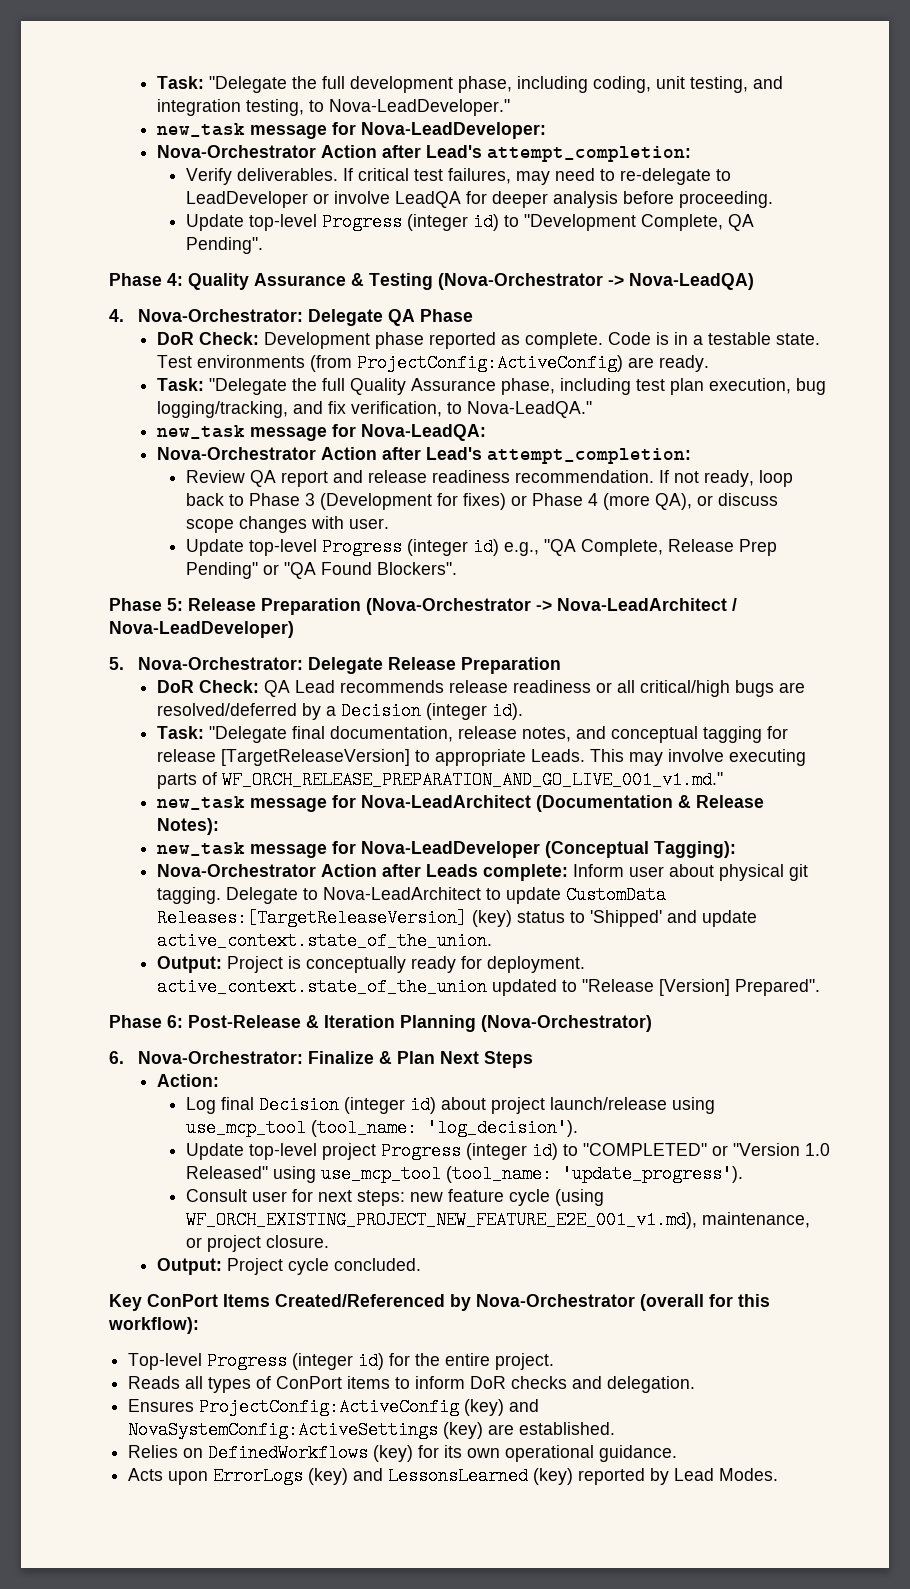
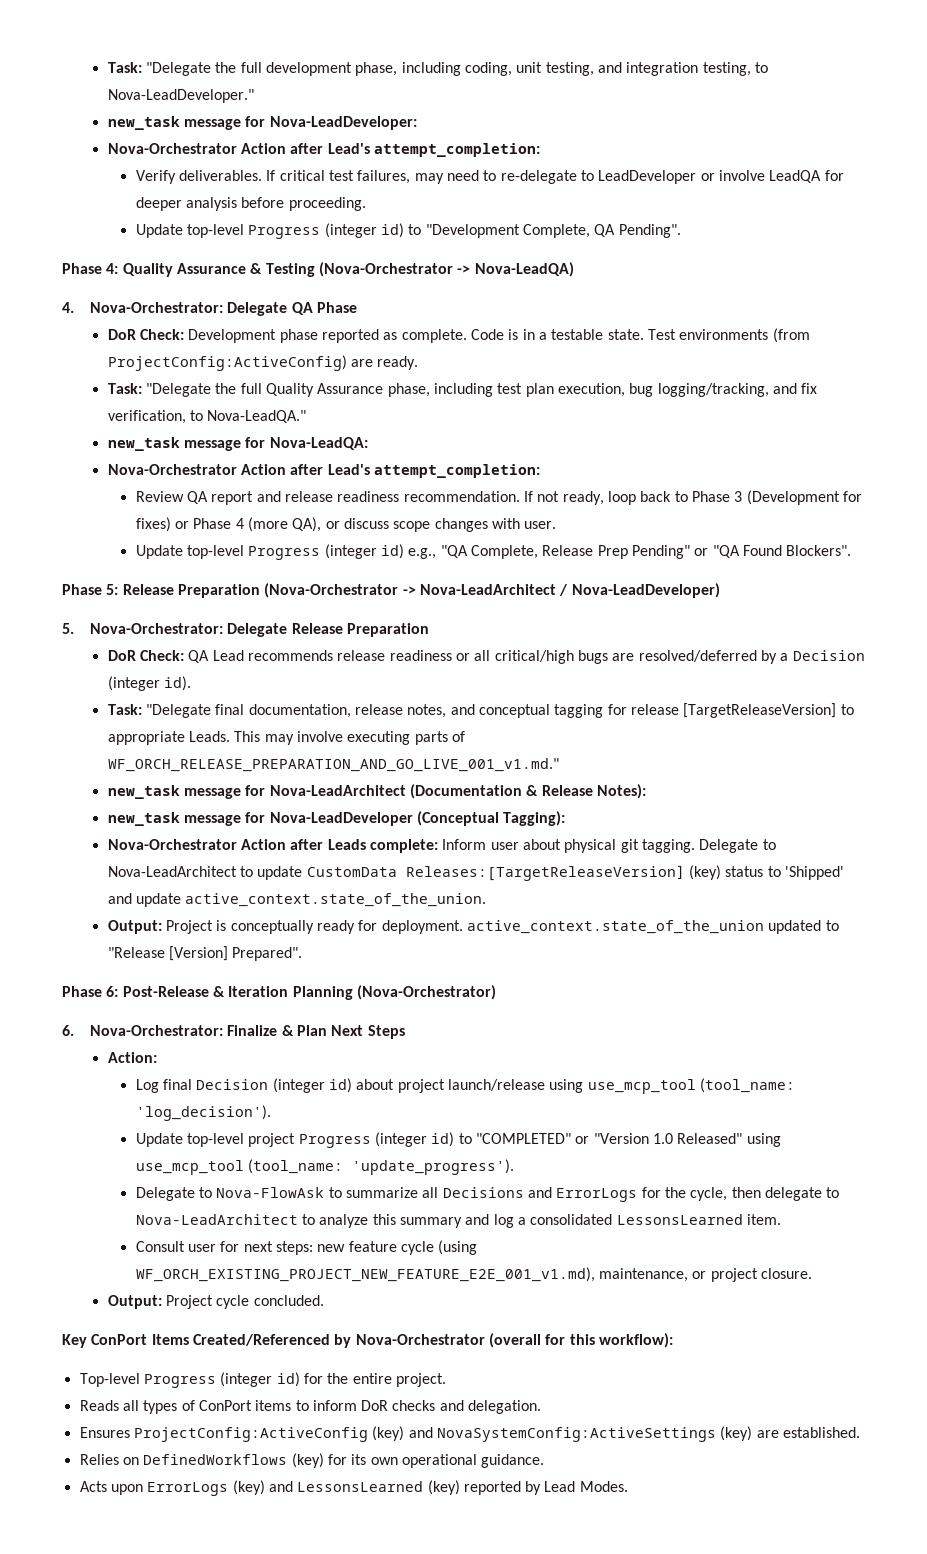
+ Delegate to Nova-FlowAsk to summarize all Decisions and ErrorLogs for the cycle, then delegate to Nova-LeadArchitect to analyze this summary and log a consolidated LessonsLearned item.

